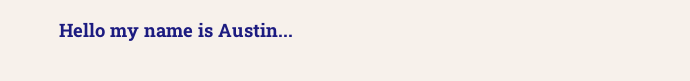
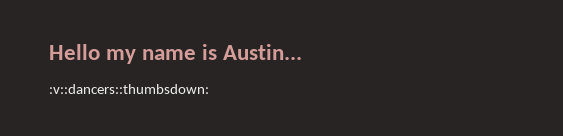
+ :v::dancers::thumbsdown:

